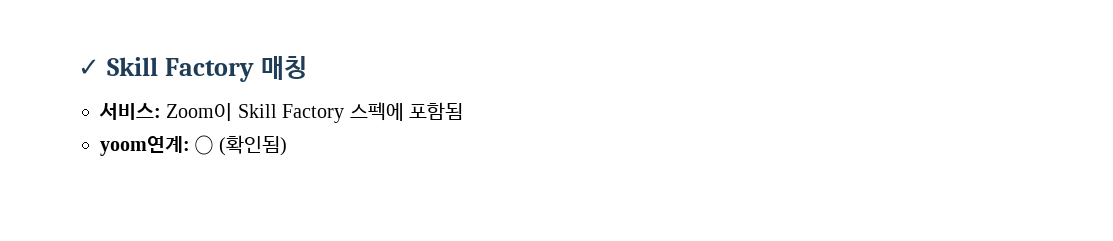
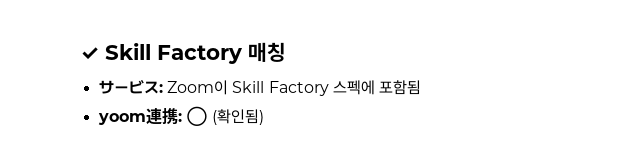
- 서비스: Zoom이 Skill Factory 스펙에 포함됨
+ サービス: Zoom이 Skill Factory 스펙에 포함됨
- yoom연계: ◯ (확인됨)
+ yoom連携: ◯ (확인됨)

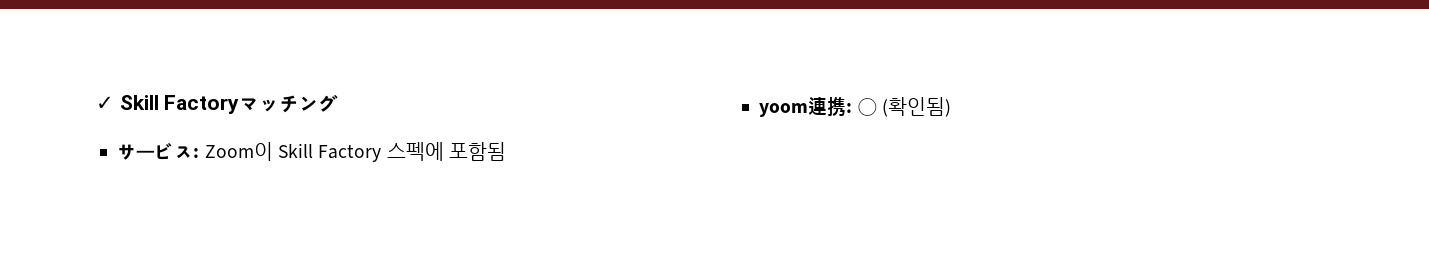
- ✓ Skill Factory 매칭
+ ✓ Skill Factoryマッチング

